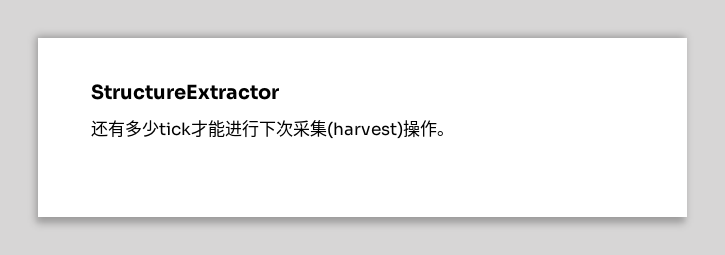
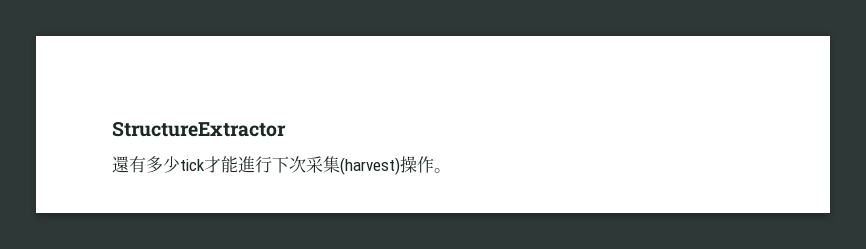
- 还有多少tick才能进行下次采集(harvest)操作。
+ 還有多少tick才能進行下次采集(harvest)操作。

